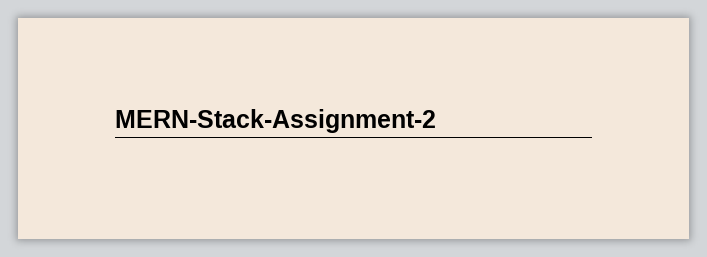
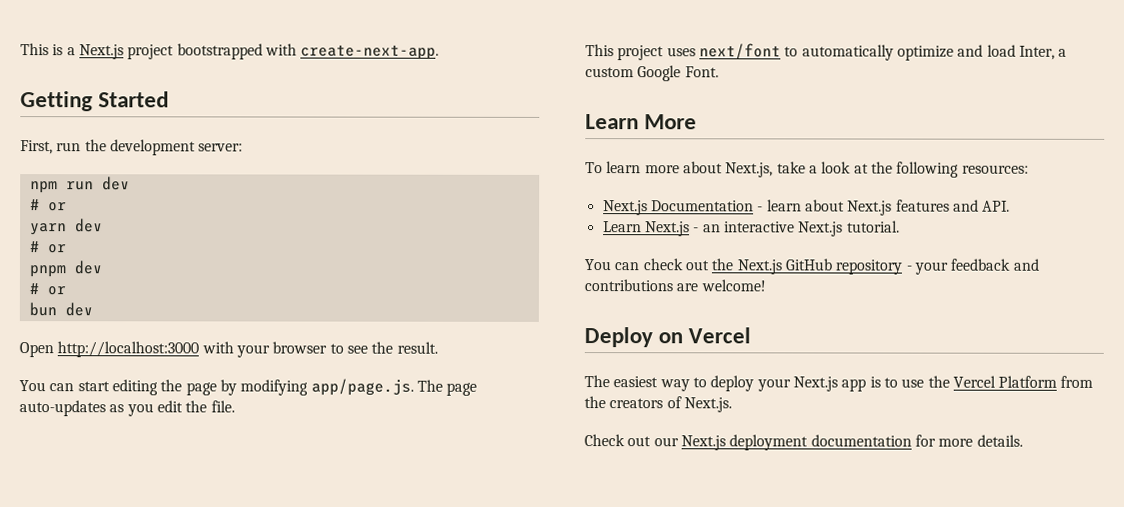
- MERN-Stack-Assignment-2
+ This is a Next.js project bootstrapped with create-next-app.
+ Getting Started
+ First, run the development server:
+ npm run dev
+ # or
+ yarn dev
+ # or
+ pnpm dev
+ # or
+ bun dev
+ Open http://localhost:3000 with your browser to see the result.
+ You can start editing the page by modifying app/page.js. The page auto-updates as you edit the file.
+ This project uses next/font to automatically optimize and load Inter, a custom Google Font.
+ Learn More
+ To learn more about Next.js, take a look at the following resources:
+ Next.js Documentation - learn about Next.js features and API.
+ Learn Next.js - an interactive Next.js tutorial.
+ You can check out the Next.js GitHub repository - your feedback and contributions are welcome!
+ Deploy on Vercel
+ The easiest way to deploy your Next.js app is to use the Vercel Platform from the creators of Next.js.
+ Check out our Next.js deployment documentation for more details.

